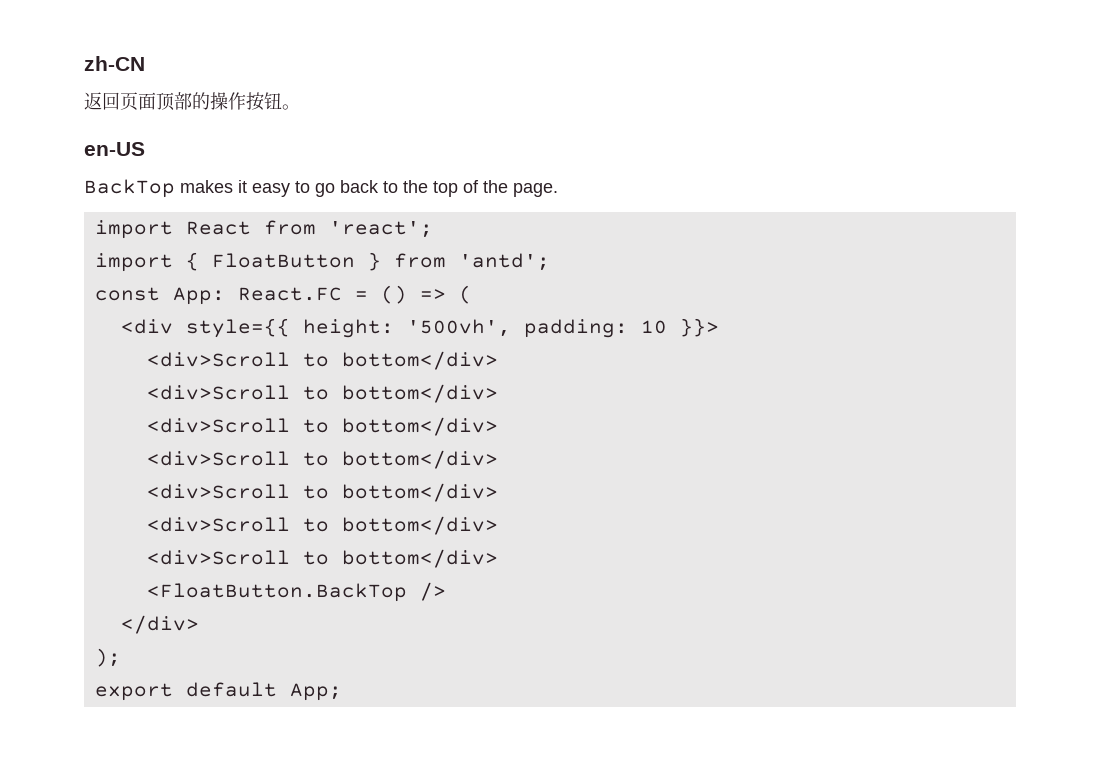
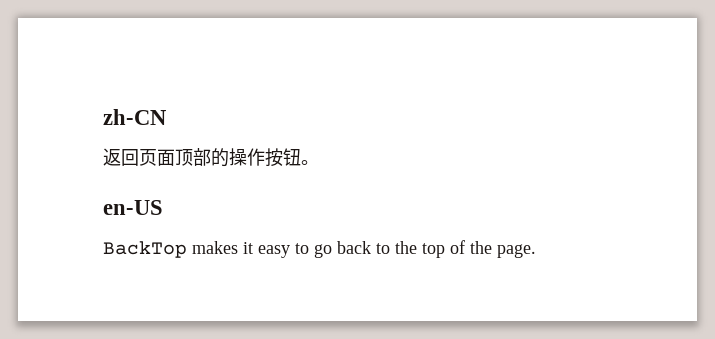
- import React from 'react';
- import { FloatButton } from 'antd';
- const App: React.FC = () => (
- <div style={{ height: '500vh', padding: 10 }}>
- <div>Scroll to bottom</div>
- <div>Scroll to bottom</div>
- <div>Scroll to bottom</div>
- <div>Scroll to bottom</div>
- <div>Scroll to bottom</div>
- <div>Scroll to bottom</div>
- <div>Scroll to bottom</div>
- <FloatButton.BackTop />
- </div>
- );
- export default App;

